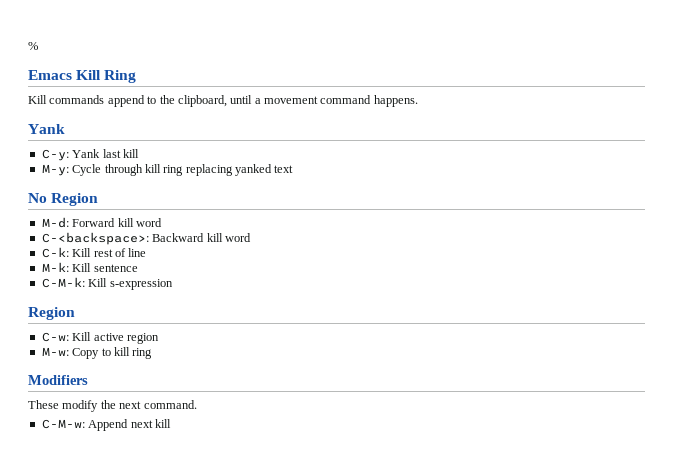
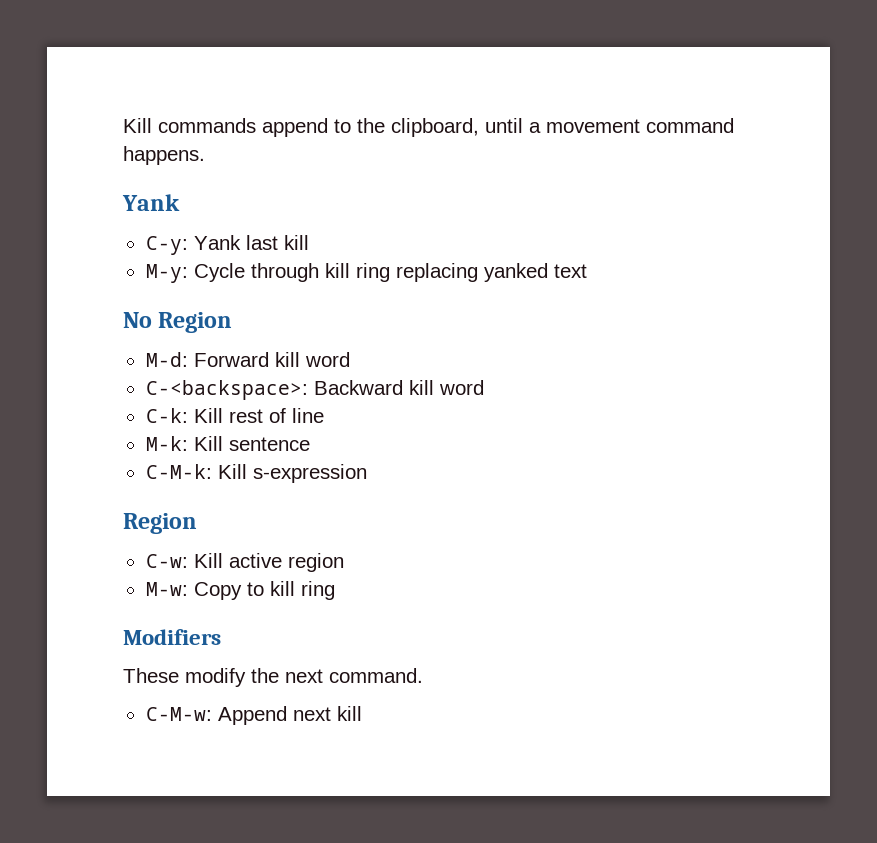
- %
- Emacs Kill Ring

